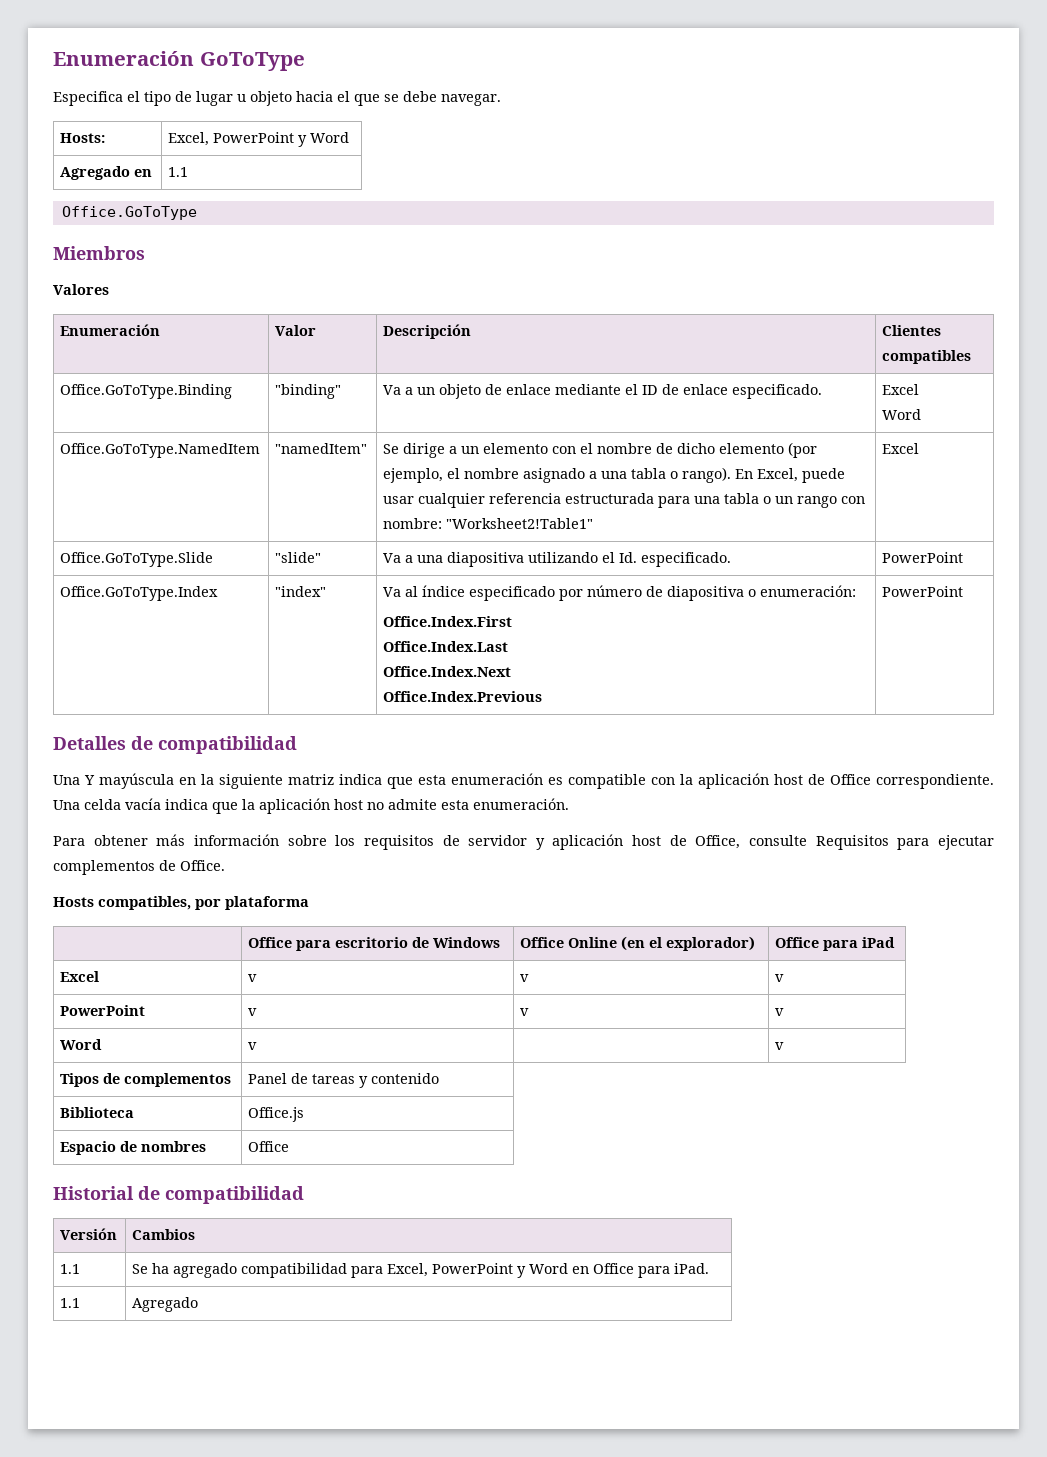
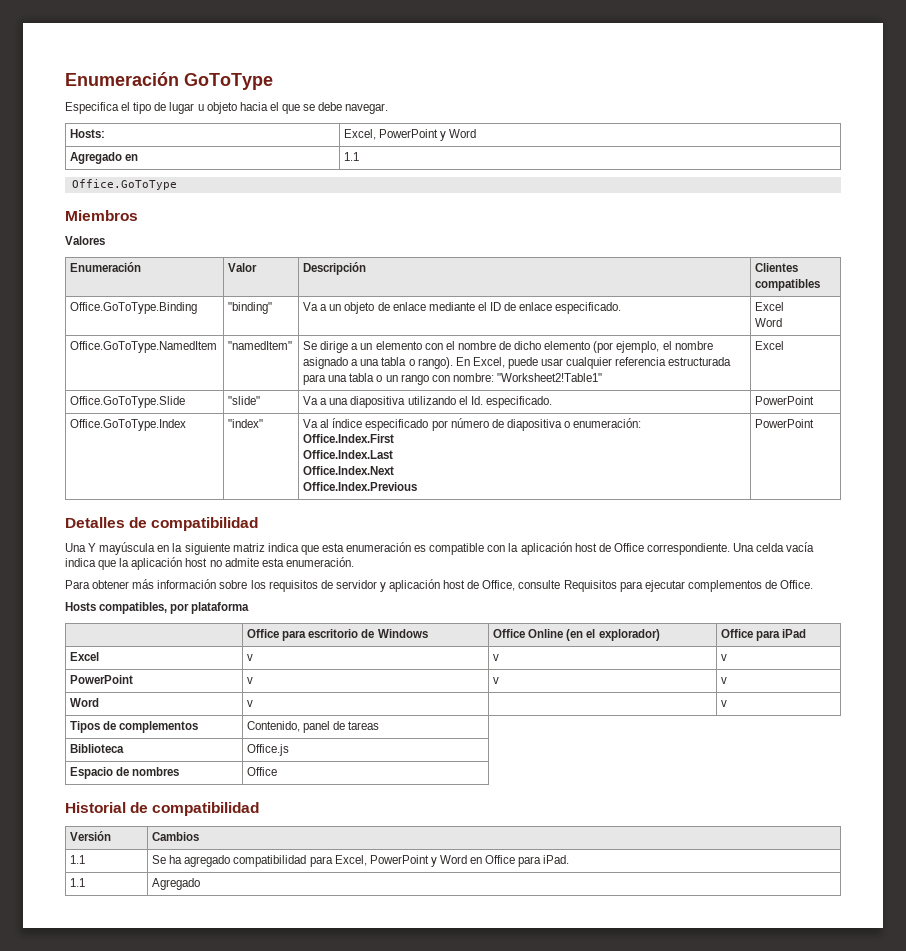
- Tipos de complementos | Panel de tareas y contenido
+ Tipos de complementos | Contenido, panel de tareas

